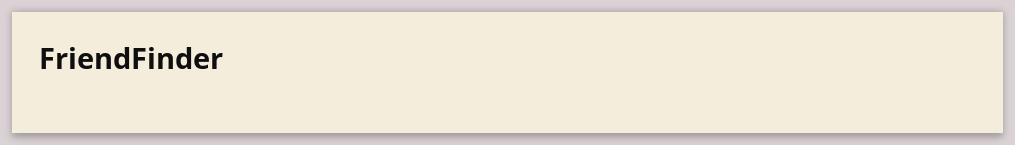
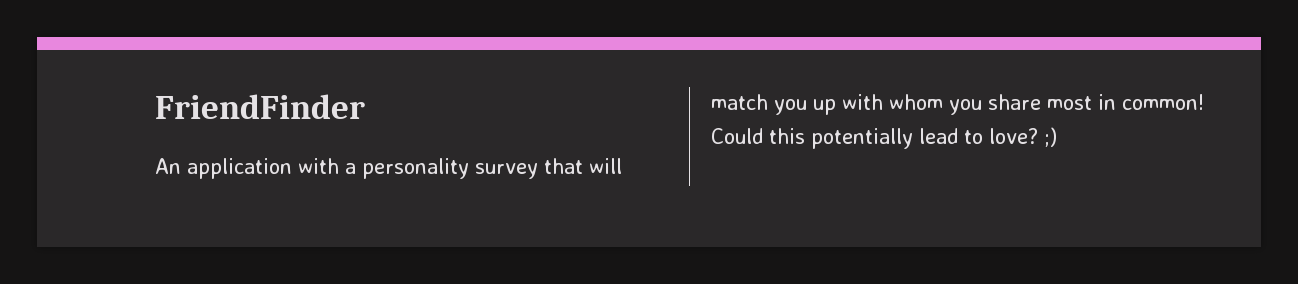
+ An application with a personality survey that will match you up with whom you share most in common! Could this potentially lead to love? ;)

